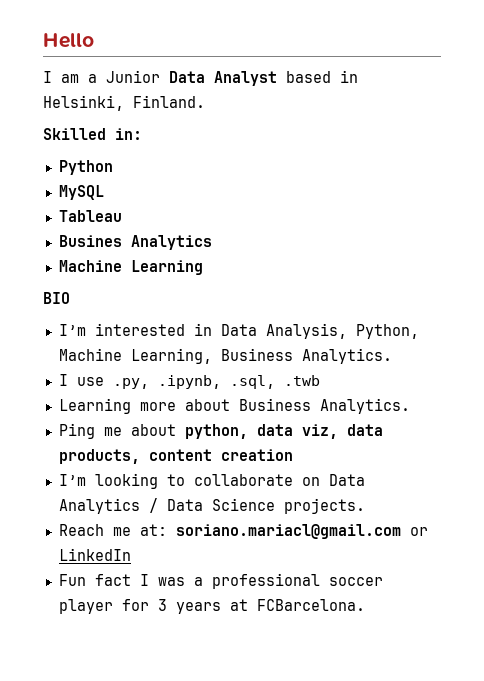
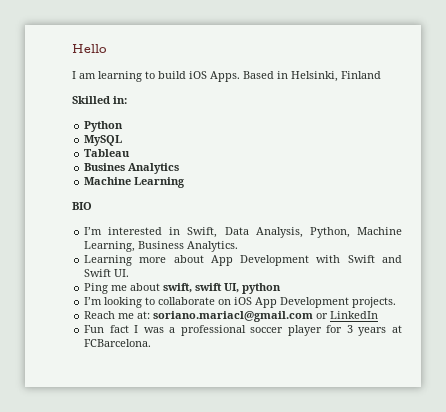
- I am a Junior Data Analyst based in Helsinki, Finland.
+ I am learning to build iOS Apps. Based in Helsinki, Finland
- I’m interested in Data Analysis, Python, Machine Learning, Business Analytics.
+ I’m interested in Swift, Data Analysis, Python, Machine Learning, Business Analytics.
- I use .py, .ipynb, .sql, .twb
- Learning more about Business Analytics.
- Ping me about python, data viz, data products, content creation
+ Learning more about App Development with Swift and Swift UI.
+ Ping me about swift, swift UI, python
- I’m looking to collaborate on Data Analytics / Data Science projects.
+ I’m looking to collaborate on iOS App Development projects.

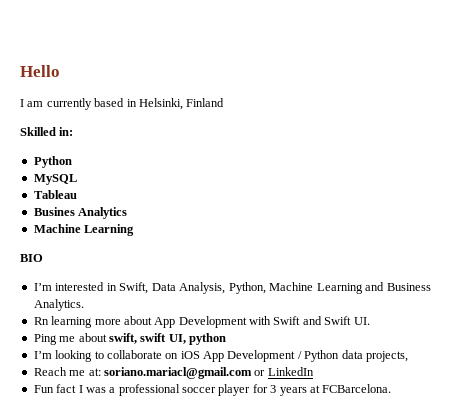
- I am learning to build iOS Apps. Based in Helsinki, Finland
+ I am currently based in Helsinki, Finland
- I’m interested in Swift, Data Analysis, Python, Machine Learning, Business Analytics.
+ I’m interested in Swift, Data Analysis, Python, Machine Learning and Business Analytics.
- Learning more about App Development with Swift and Swift UI.
+ Rn learning more about App Development with Swift and Swift UI.
- I’m looking to collaborate on iOS App Development projects.
+ I’m looking to collaborate on iOS App Development / Python data projects,

